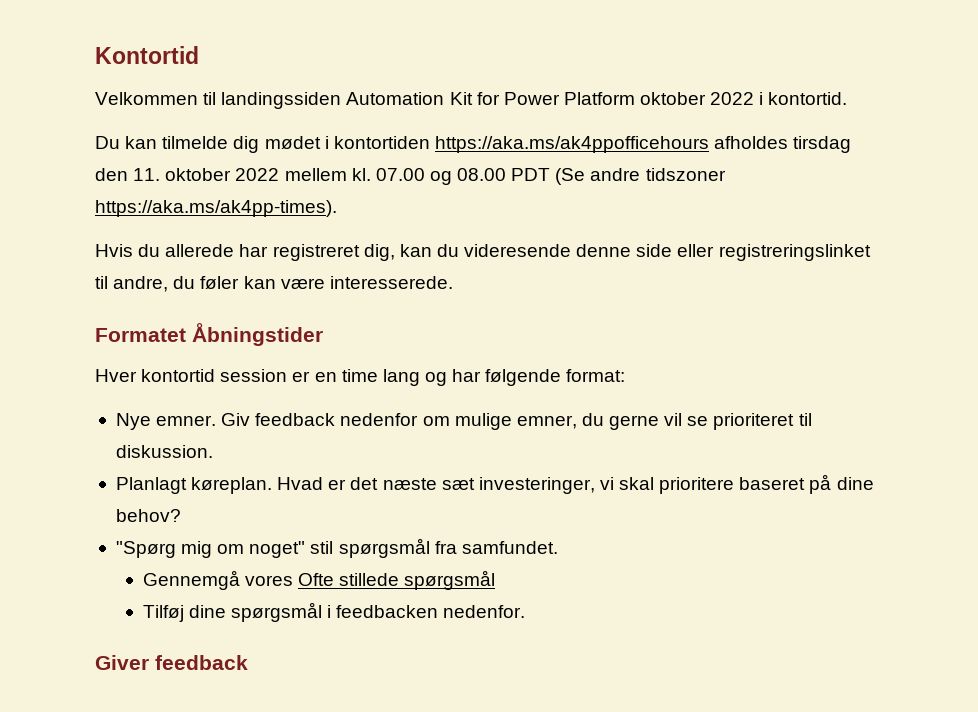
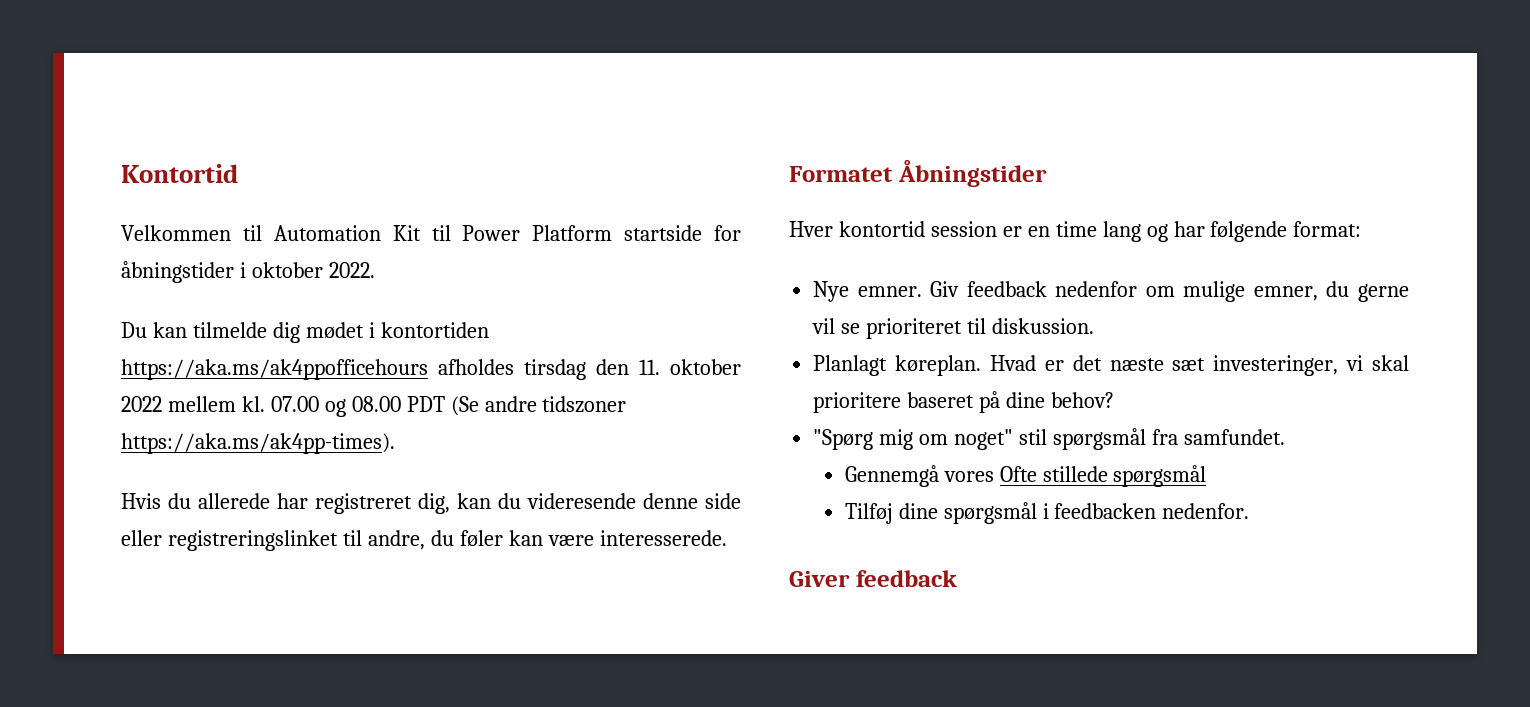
- Velkommen til landingssiden Automation Kit for Power Platform oktober 2022 i kontortid.
+ Velkommen til Automation Kit til Power Platform startside for åbningstider i oktober 2022.

